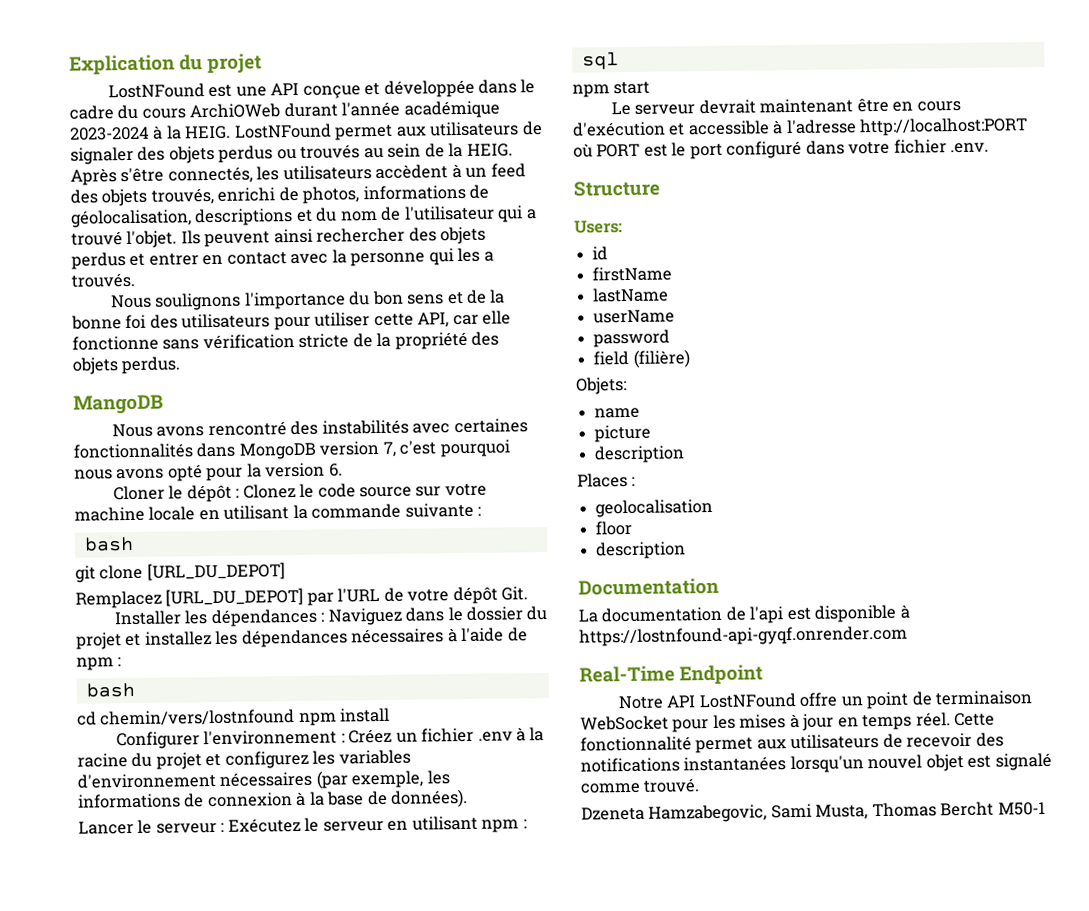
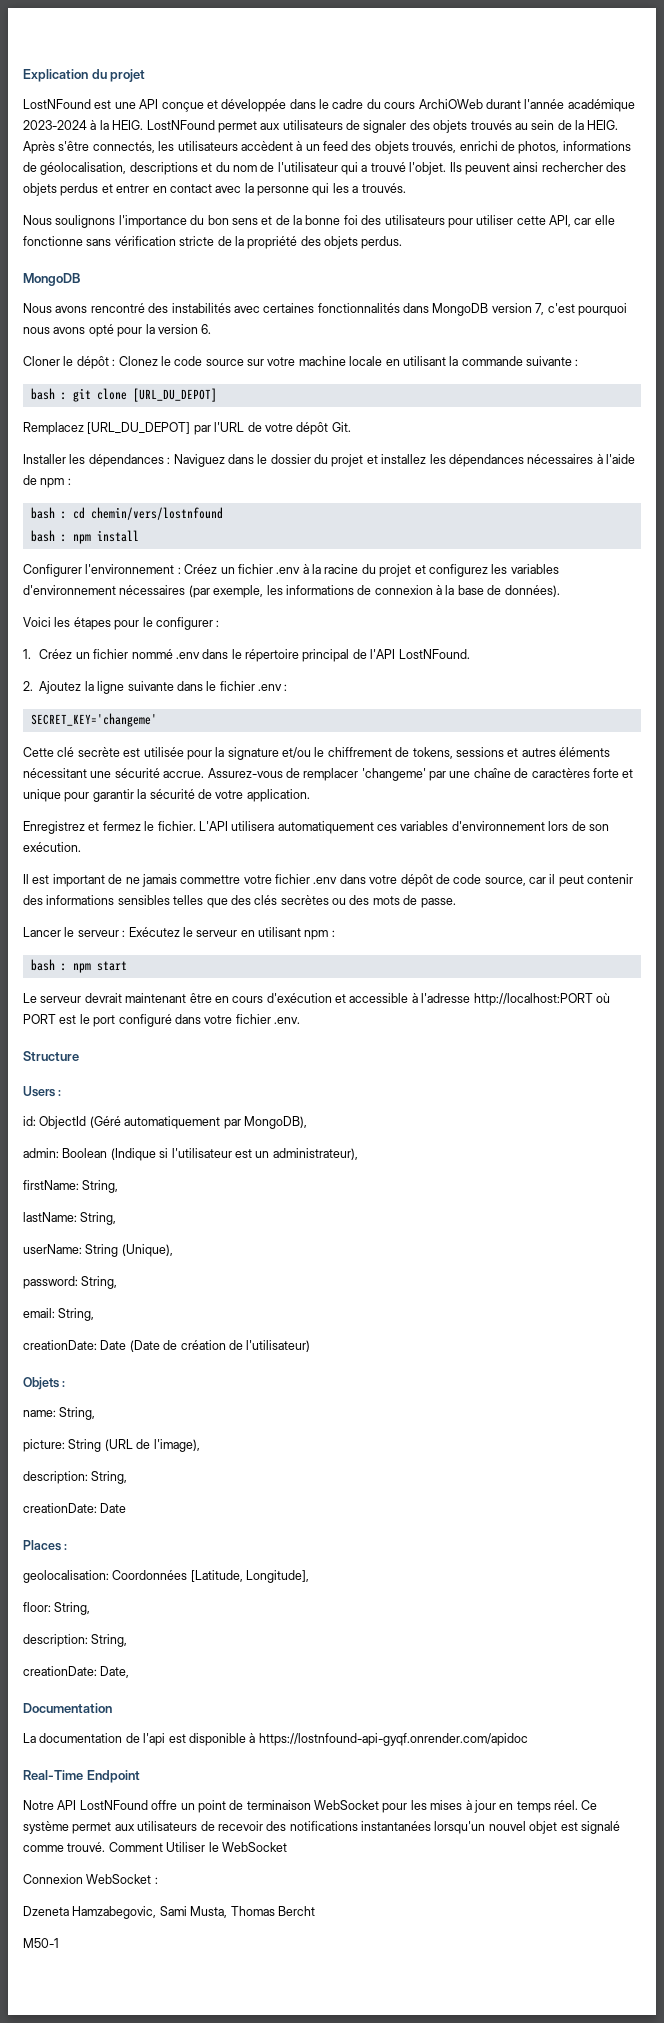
- LostNFound permet aux utilisateurs de signaler des objets perdus ou trouvés au sein de la HEIG.
+ LostNFound permet aux utilisateurs de signaler des objets trouvés au sein de la HEIG.
  Nous soulignons l'importance du bon sens et de la bonne foi des utilisateurs pour utiliser cette API, car elle fonctionne sans vérification stricte de la propriété des objets perdus.
- MangoDB
+ MongoDB
  Cloner le dépôt : Clonez le code source sur votre machine locale en utilisant la commande suivante :
- bash
- git clone [URL_DU_DEPOT]
+ bash : git clone [URL_DU_DEPOT]
  Installer les dépendances : Naviguez dans le dossier du projet et installez les dépendances nécessaires à l'aide de npm :
- bash
- cd chemin/vers/lostnfound npm install
+ bash : cd chemin/vers/lostnfound
+ bash : npm install
+ Voici les étapes pour le configurer :
+ 1. Créez un fichier nommé .env dans le répertoire principal de l'API LostNFound.
+ 2. Ajoutez la ligne suivante dans le fichier .env :
+ SECRET_KEY='changeme'
+ Cette clé secrète est utilisée pour la signature et/ou le chiffrement de tokens, sessions et autres éléments nécessitant une sécurité accrue. Assurez-vous de remplacer 'changeme' par une chaîne de caractères forte et unique pour garantir la sécurité de votre application.
+ Enregistrez et fermez le fichier. L'API utilisera automatiquement ces variables d'environnement lors de son exécution.
+ Il est important de ne jamais commettre votre fichier .env dans votre dépôt de code source, car il peut contenir des informations sensibles telles que des clés secrètes ou des mots de passe.
- sql
- npm start
+ bash : npm start
- Users:
- id
- firstName
- lastName
- userName
- password
- field (filière)
- Objets:
- name
- picture
- description
+ Users :
+ id: ObjectId (Géré automatiquement par MongoDB),
+ admin: Boolean (Indique si l'utilisateur est un administrateur),
+ firstName: String,
+ lastName: String,
+ userName: String (Unique),
+ password: String,
+ email: String,
+ creationDate: Date (Date de création de l'utilisateur)
+ Objets :
+ name: String,
+ picture: String (URL de l'image),
+ description: String,
+ creationDate: Date
  Places :
- geolocalisation
- floor
- description
+ geolocalisation: Coordonnées [Latitude, Longitude],
+ floor: String,
+ description: String,
+ creationDate: Date,
- La documentation de l'api est disponible à https://lostnfound-api-gyqf.onrender.com
+ La documentation de l'api est disponible à https://lostnfound-api-gyqf.onrender.com/apidoc
- Cette fonctionnalité permet aux utilisateurs de recevoir des notifications instantanées lorsqu'un nouvel objet est signalé comme trouvé.
+ Ce système permet aux utilisateurs de recevoir des notifications instantanées lorsqu'un nouvel objet est signalé comme trouvé. Comment Utiliser le WebSocket
+ Connexion WebSocket :
- Dzeneta Hamzabegovic, Sami Musta, Thomas Bercht M50-1
+ Dzeneta Hamzabegovic, Sami Musta, Thomas Bercht
+ M50-1

